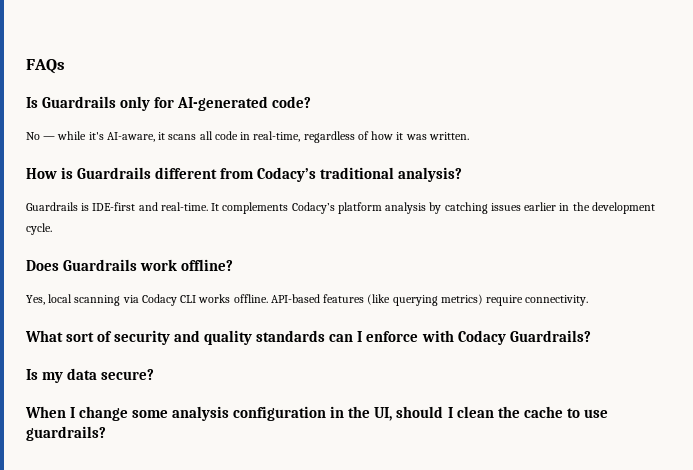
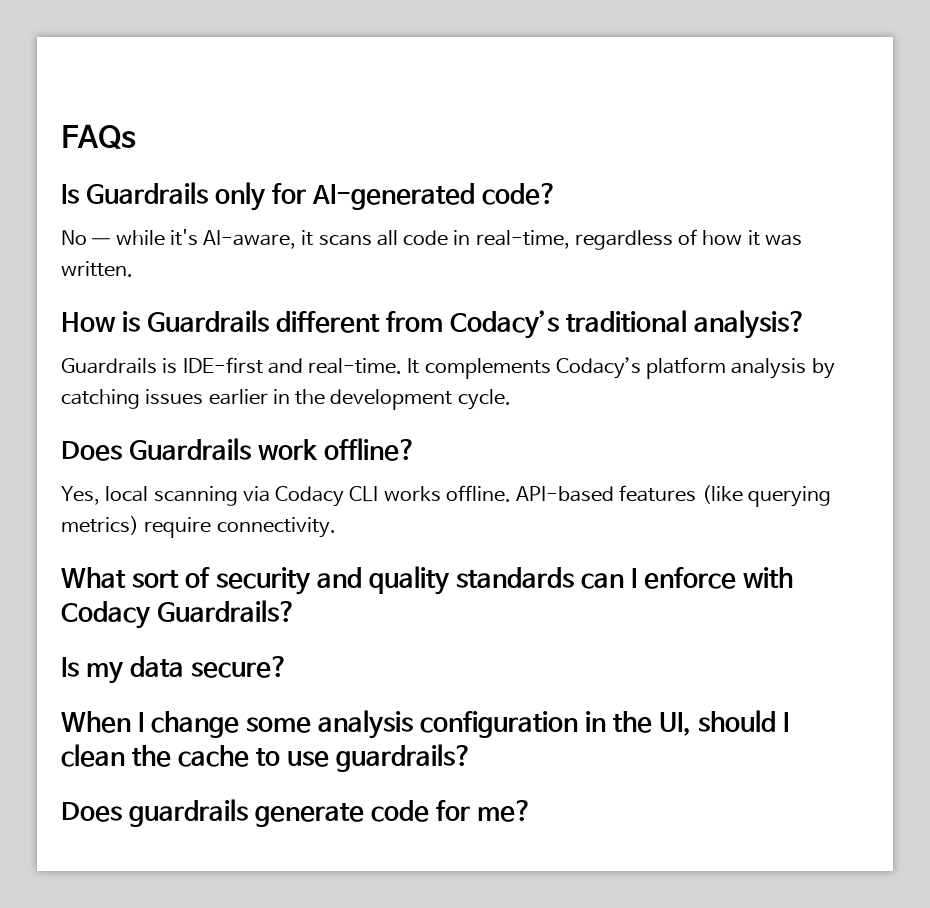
+ Does guardrails generate code for me?

